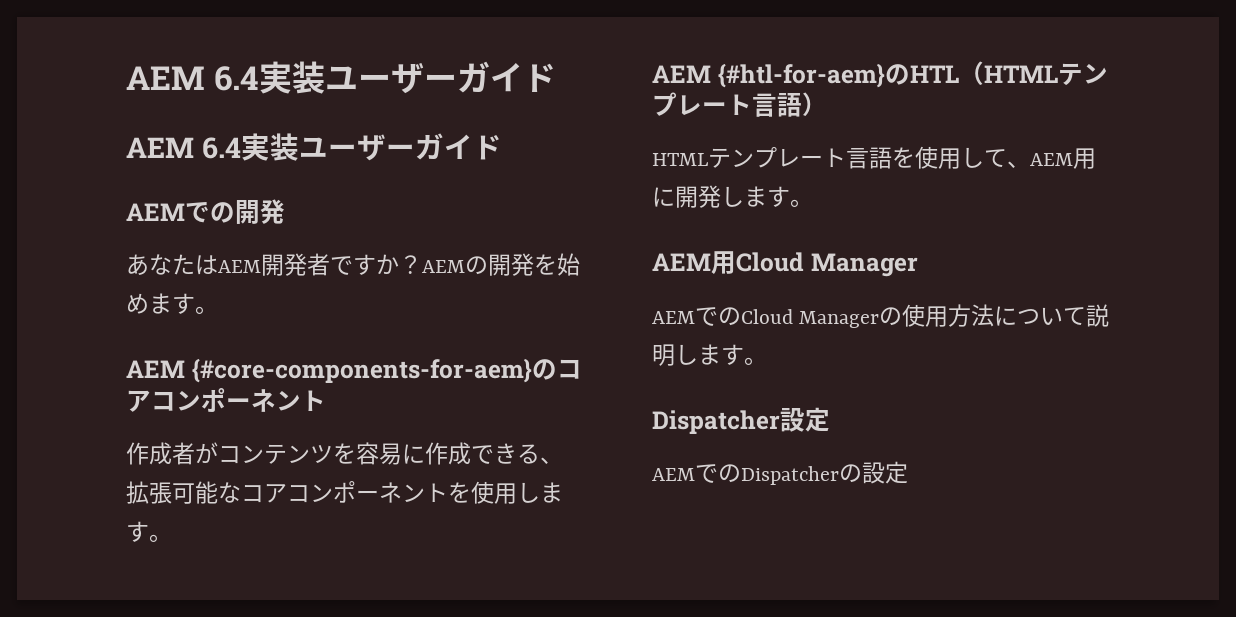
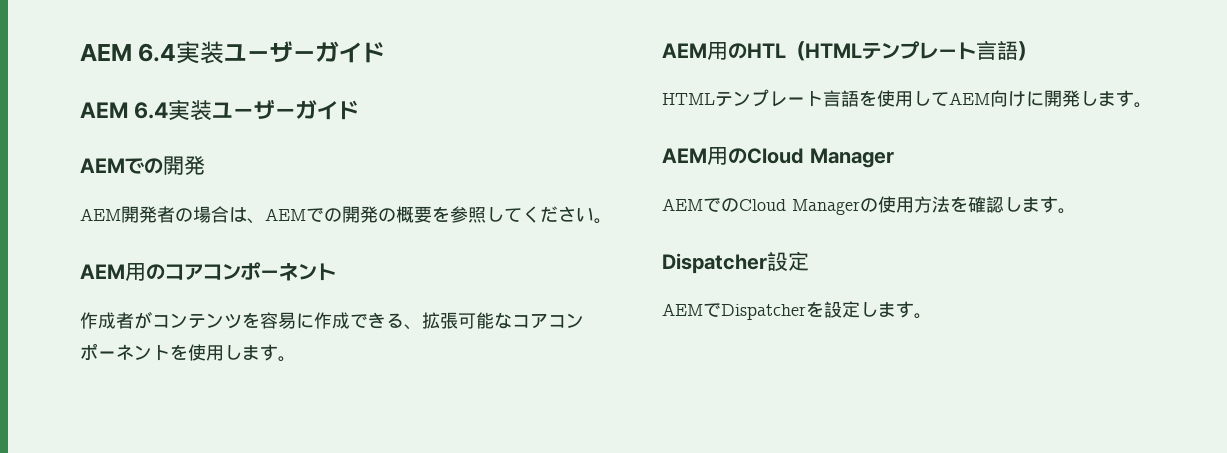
- あなたはAEM開発者ですか？AEMの開発を始めます。
- AEM {#core-components-for-aem}のコアコンポーネント
+ AEM開発者の場合は、AEMでの開発の概要を参照してください。
+ AEM用のコアコンポーネント
- AEM {#htl-for-aem}のHTL（HTMLテンプレート言語）
+ AEM用のHTL（HTMLテンプレート言語）
- HTMLテンプレート言語を使用して、AEM用に開発します。
+ HTMLテンプレート言語を使用してAEM向けに開発します。
- AEM用Cloud Manager
+ AEM用のCloud Manager
- AEMでのCloud Managerの使用方法について説明します。
+ AEMでのCloud Managerの使用方法を確認します。
- AEMでのDispatcherの設定
+ AEMでDispatcherを設定します。

